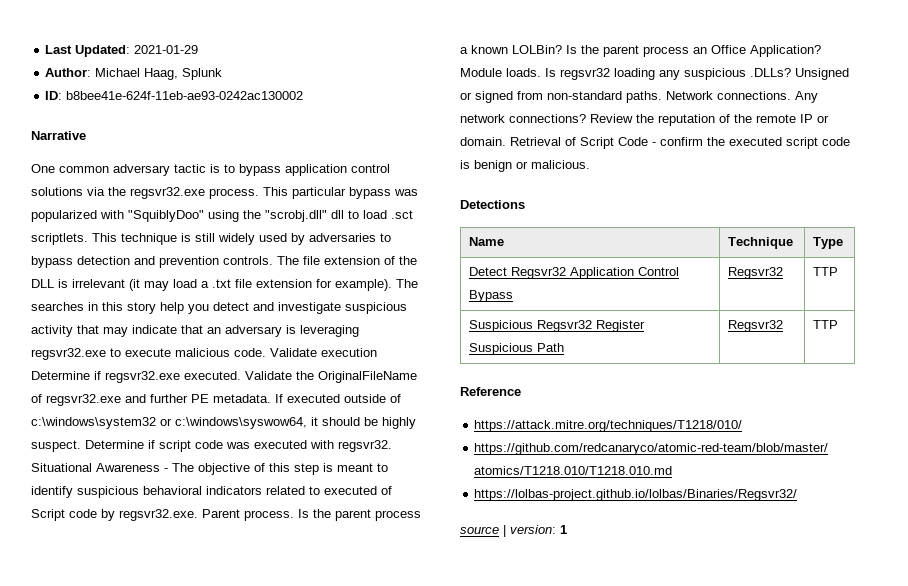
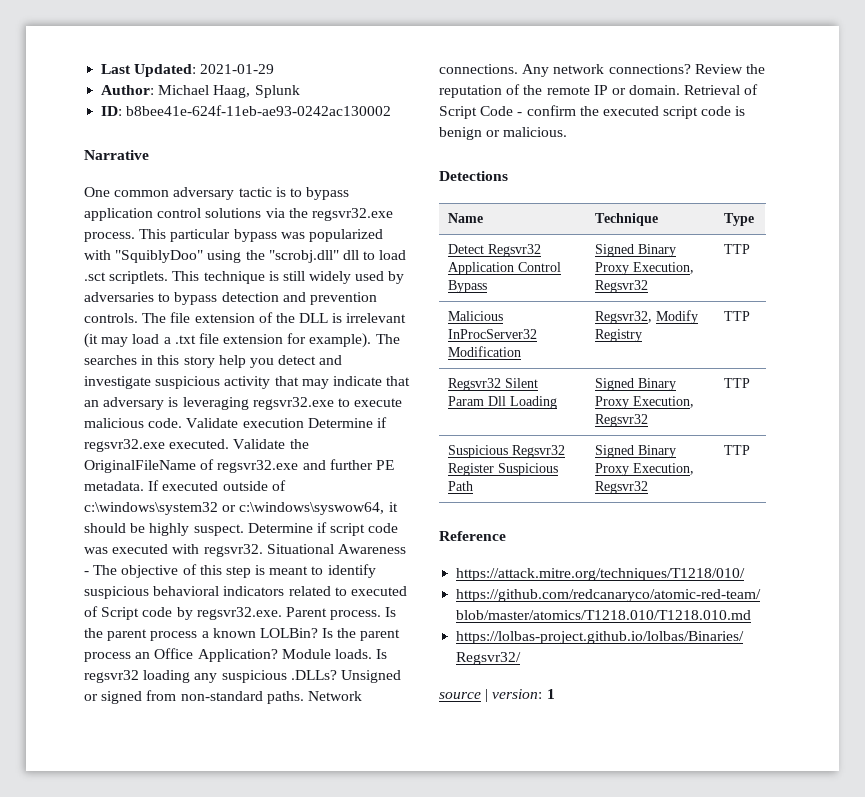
- Detect Regsvr32 Application Control Bypass | Regsvr32 | TTP
+ Detect Regsvr32 Application Control Bypass | Signed Binary Proxy Execution, Regsvr32 | TTP
+ Malicious InProcServer32 Modification | Regsvr32, Modify Registry | TTP
+ Regsvr32 Silent Param Dll Loading | Signed Binary Proxy Execution, Regsvr32 | TTP
- Suspicious Regsvr32 Register Suspicious Path | Regsvr32 | TTP
+ Suspicious Regsvr32 Register Suspicious Path | Signed Binary Proxy Execution, Regsvr32 | TTP

